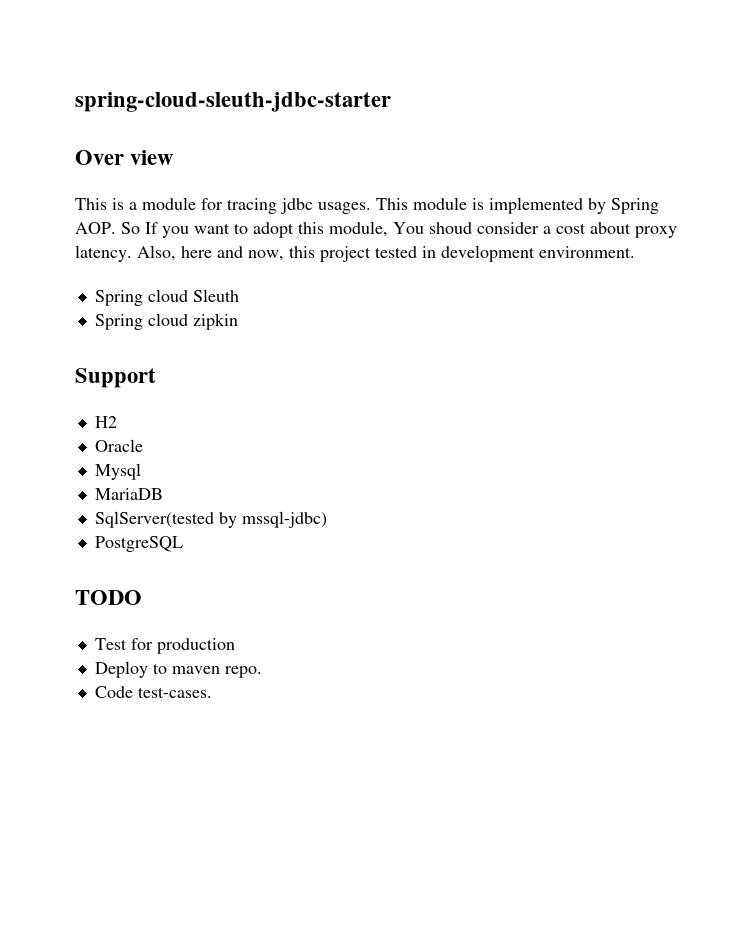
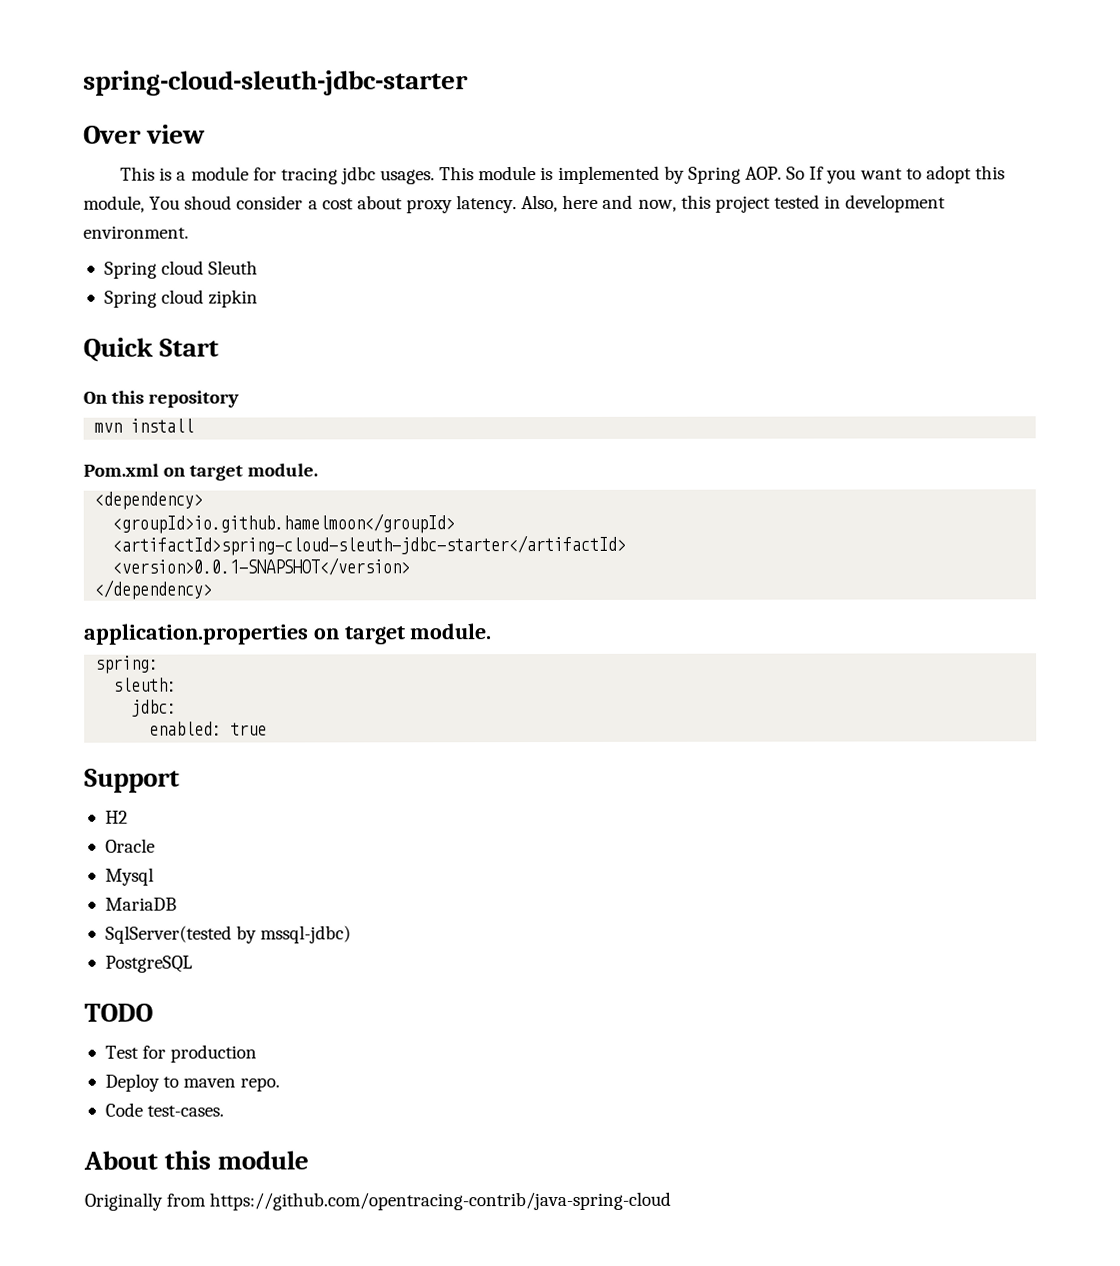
+ Quick Start
+ On this repository
+ mvn install
+ Pom.xml on target module.
+ <dependency>
+ <groupId>io.github.hamelmoon</groupId>
+ <artifactId>spring-cloud-sleuth-jdbc-starter</artifactId>
+ <version>0.0.1-SNAPSHOT</version>
+ </dependency>
+ application.properties on target module.
+ spring:
+ sleuth:
+ jdbc:
+ enabled: true
+ About this module
+ Originally from https://github.com/opentracing-contrib/java-spring-cloud

